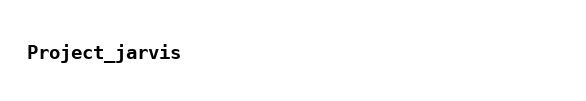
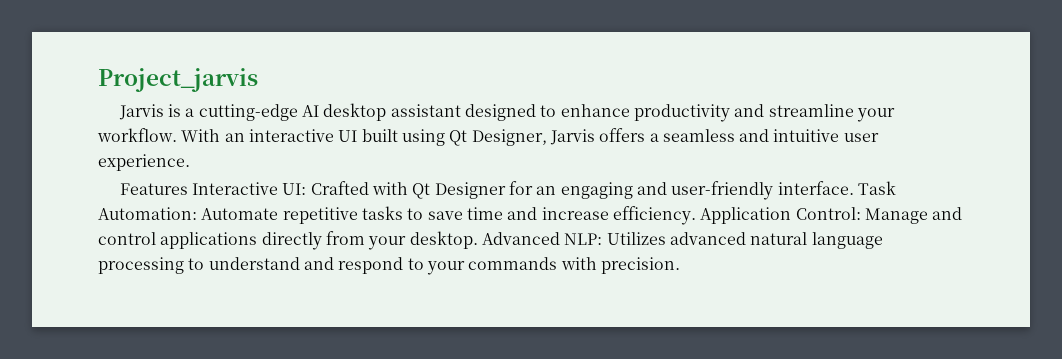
+ Jarvis is a cutting-edge AI desktop assistant designed to enhance productivity and streamline your workflow. With an interactive UI built using Qt Designer, Jarvis offers a seamless and intuitive user experience.
+ Features Interactive UI: Crafted with Qt Designer for an engaging and user-friendly interface. Task Automation: Automate repetitive tasks to save time and increase efficiency. Application Control: Manage and control applications directly from your desktop. Advanced NLP: Utilizes advanced natural language processing to understand and respond to your commands with precision.

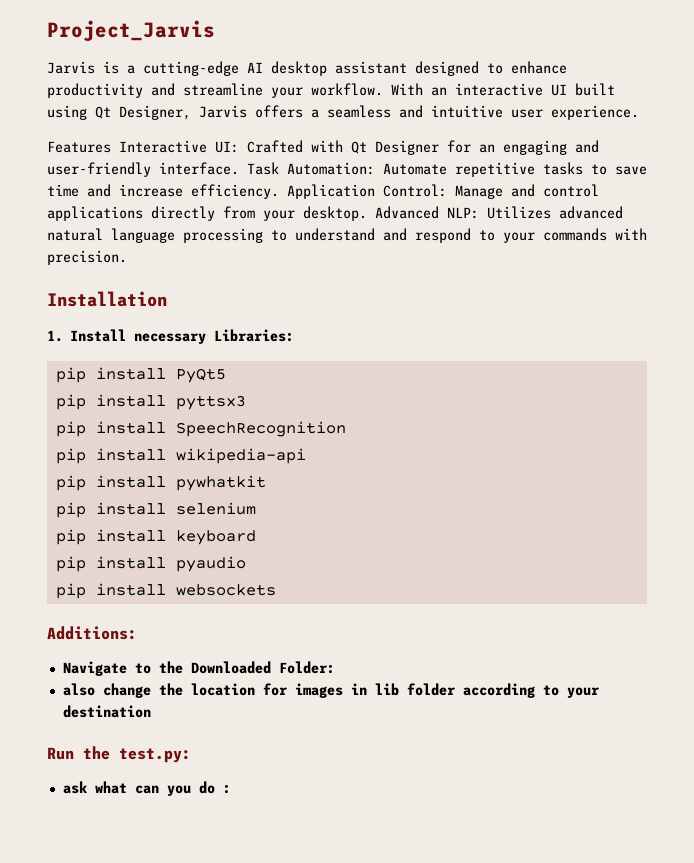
- Project_jarvis
+ Project_Jarvis
+ Installation
+ 1. Install necessary Libraries:
+ pip install PyQt5
+ pip install pyttsx3
+ pip install SpeechRecognition
+ pip install wikipedia-api
+ pip install pywhatkit
+ pip install selenium
+ pip install keyboard
+ pip install pyaudio
+ pip install websockets
+ Additions:
+ Navigate to the Downloaded Folder:
+ also change the location for images in lib folder according to your destination
+ Run the test.py:
+ ask what can you do :

